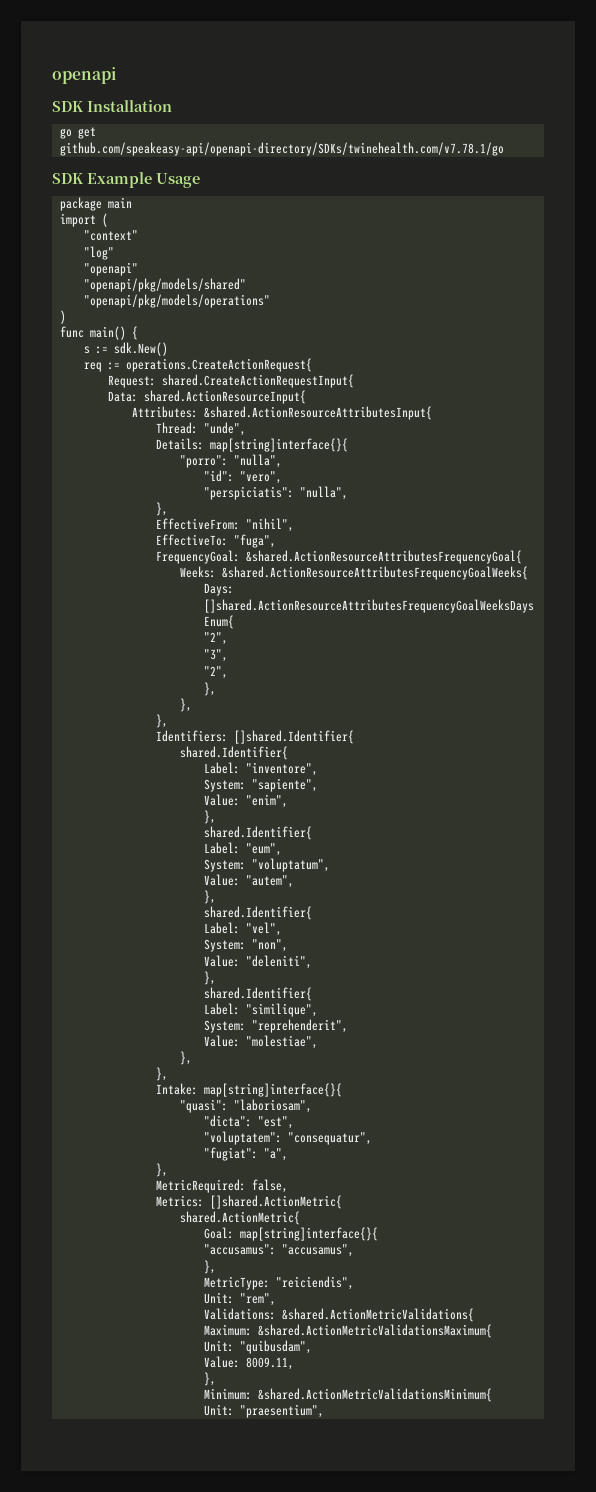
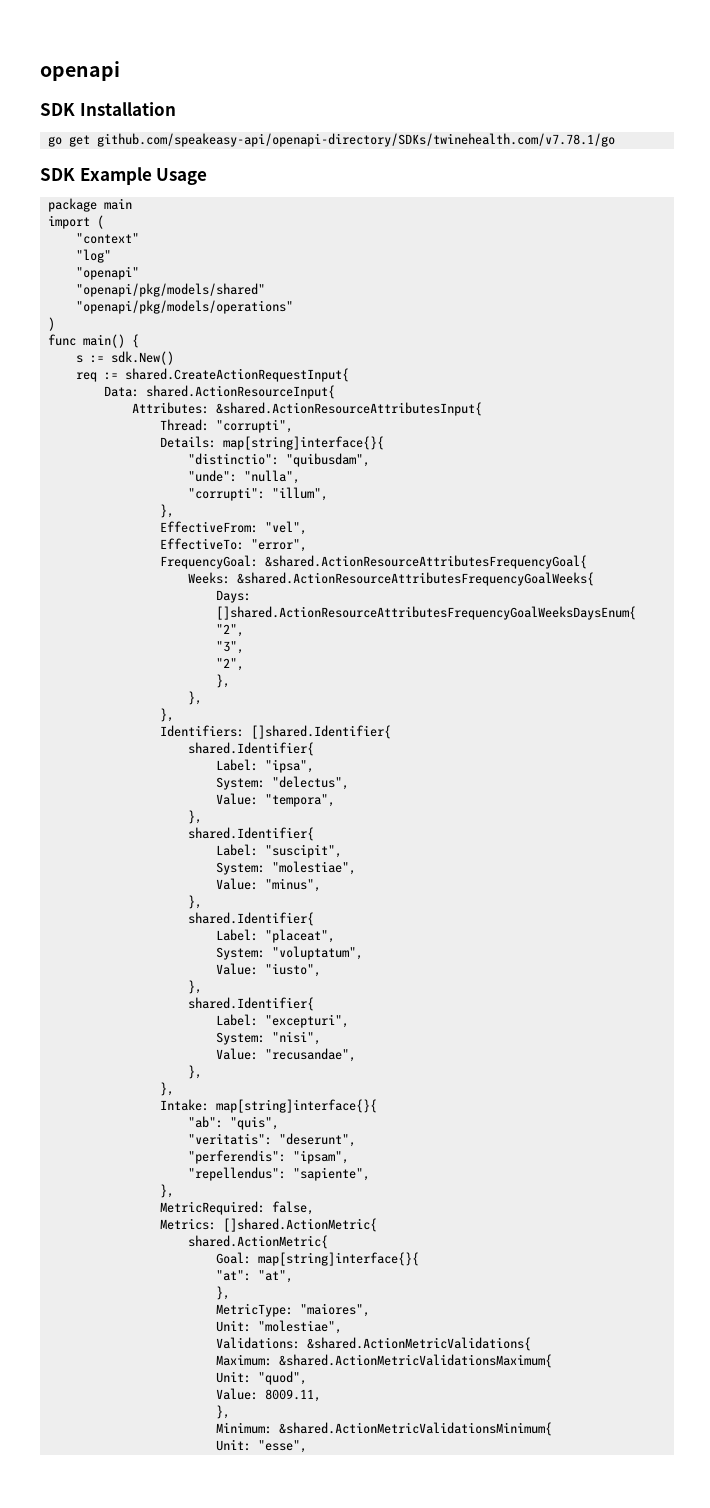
- req := operations.CreateActionRequest{
- Request: shared.CreateActionRequestInput{
+ req := shared.CreateActionRequestInput{
- Thread: "unde",
+ Thread: "corrupti",
- "porro": "nulla",
- "id": "vero",
- "perspiciatis": "nulla",
+ "distinctio": "quibusdam",
+ "unde": "nulla",
+ "corrupti": "illum",
- EffectiveFrom: "nihil",
+ EffectiveFrom: "vel",
- EffectiveTo: "fuga",
+ EffectiveTo: "error",
- Label: "inventore",
- System: "sapiente",
- Value: "enim",
+ Label: "ipsa",
+ System: "delectus",
+ Value: "tempora",
  },
  shared.Identifier{
- Label: "eum",
- System: "voluptatum",
- Value: "autem",
+ Label: "suscipit",
+ System: "molestiae",
+ Value: "minus",
  },
  shared.Identifier{
- Label: "vel",
- System: "non",
- Value: "deleniti",
+ Label: "placeat",
+ System: "voluptatum",
+ Value: "iusto",
  },
  shared.Identifier{
- Label: "similique",
- System: "reprehenderit",
- Value: "molestiae",
+ Label: "excepturi",
+ System: "nisi",
+ Value: "recusandae",
- "quasi": "laboriosam",
- "dicta": "est",
- "voluptatem": "consequatur",
- "fugiat": "a",
+ "ab": "quis",
+ "veritatis": "deserunt",
+ "perferendis": "ipsam",
+ "repellendus": "sapiente",
- "accusamus": "accusamus",
+ "at": "at",
- MetricType: "reiciendis",
- Unit: "rem",
+ MetricType: "maiores",
+ Unit: "molestiae",
- Unit: "quibusdam",
+ Unit: "quod",
- Unit: "praesentium",
+ Unit: "esse",

